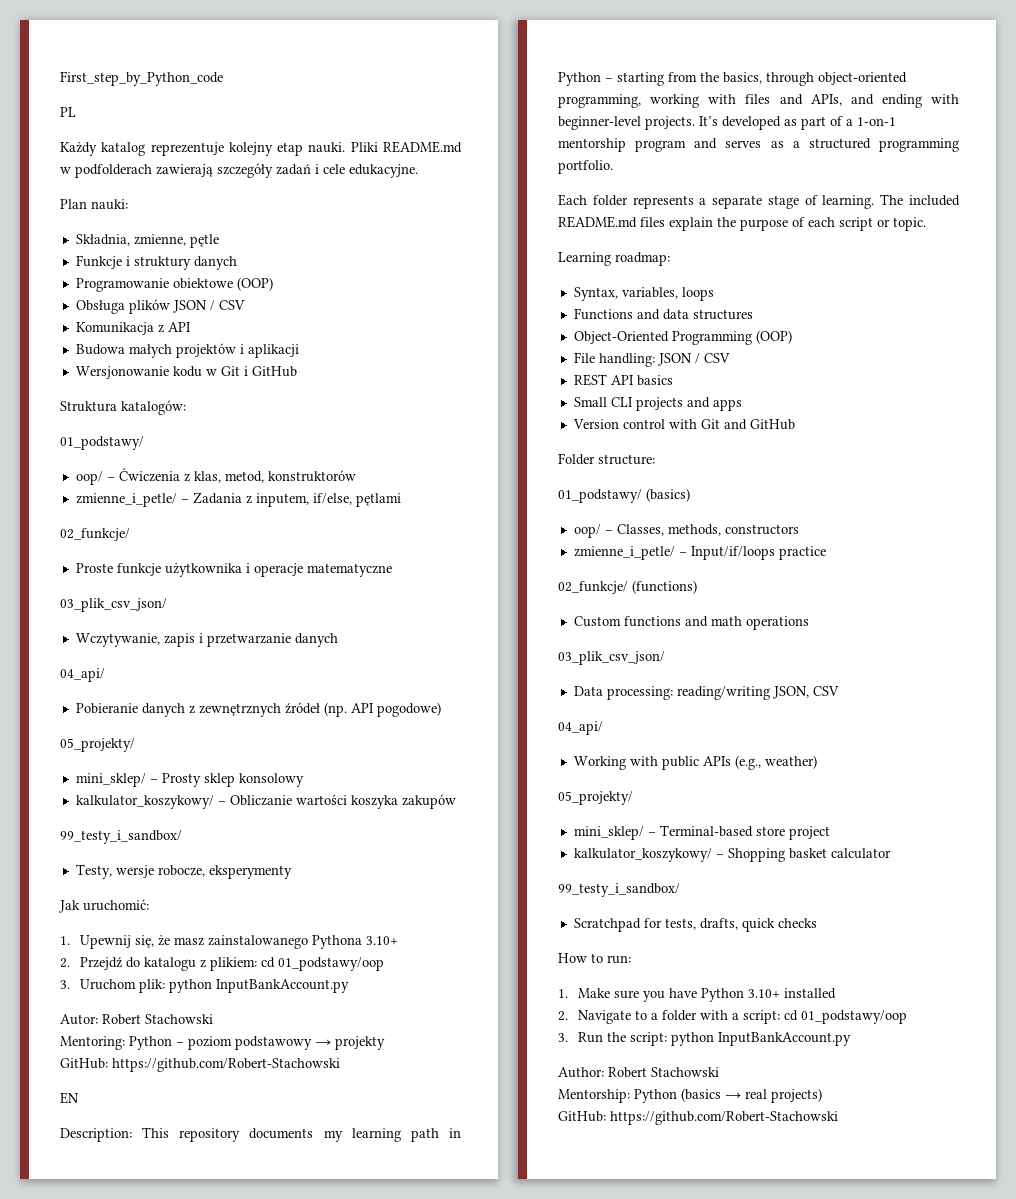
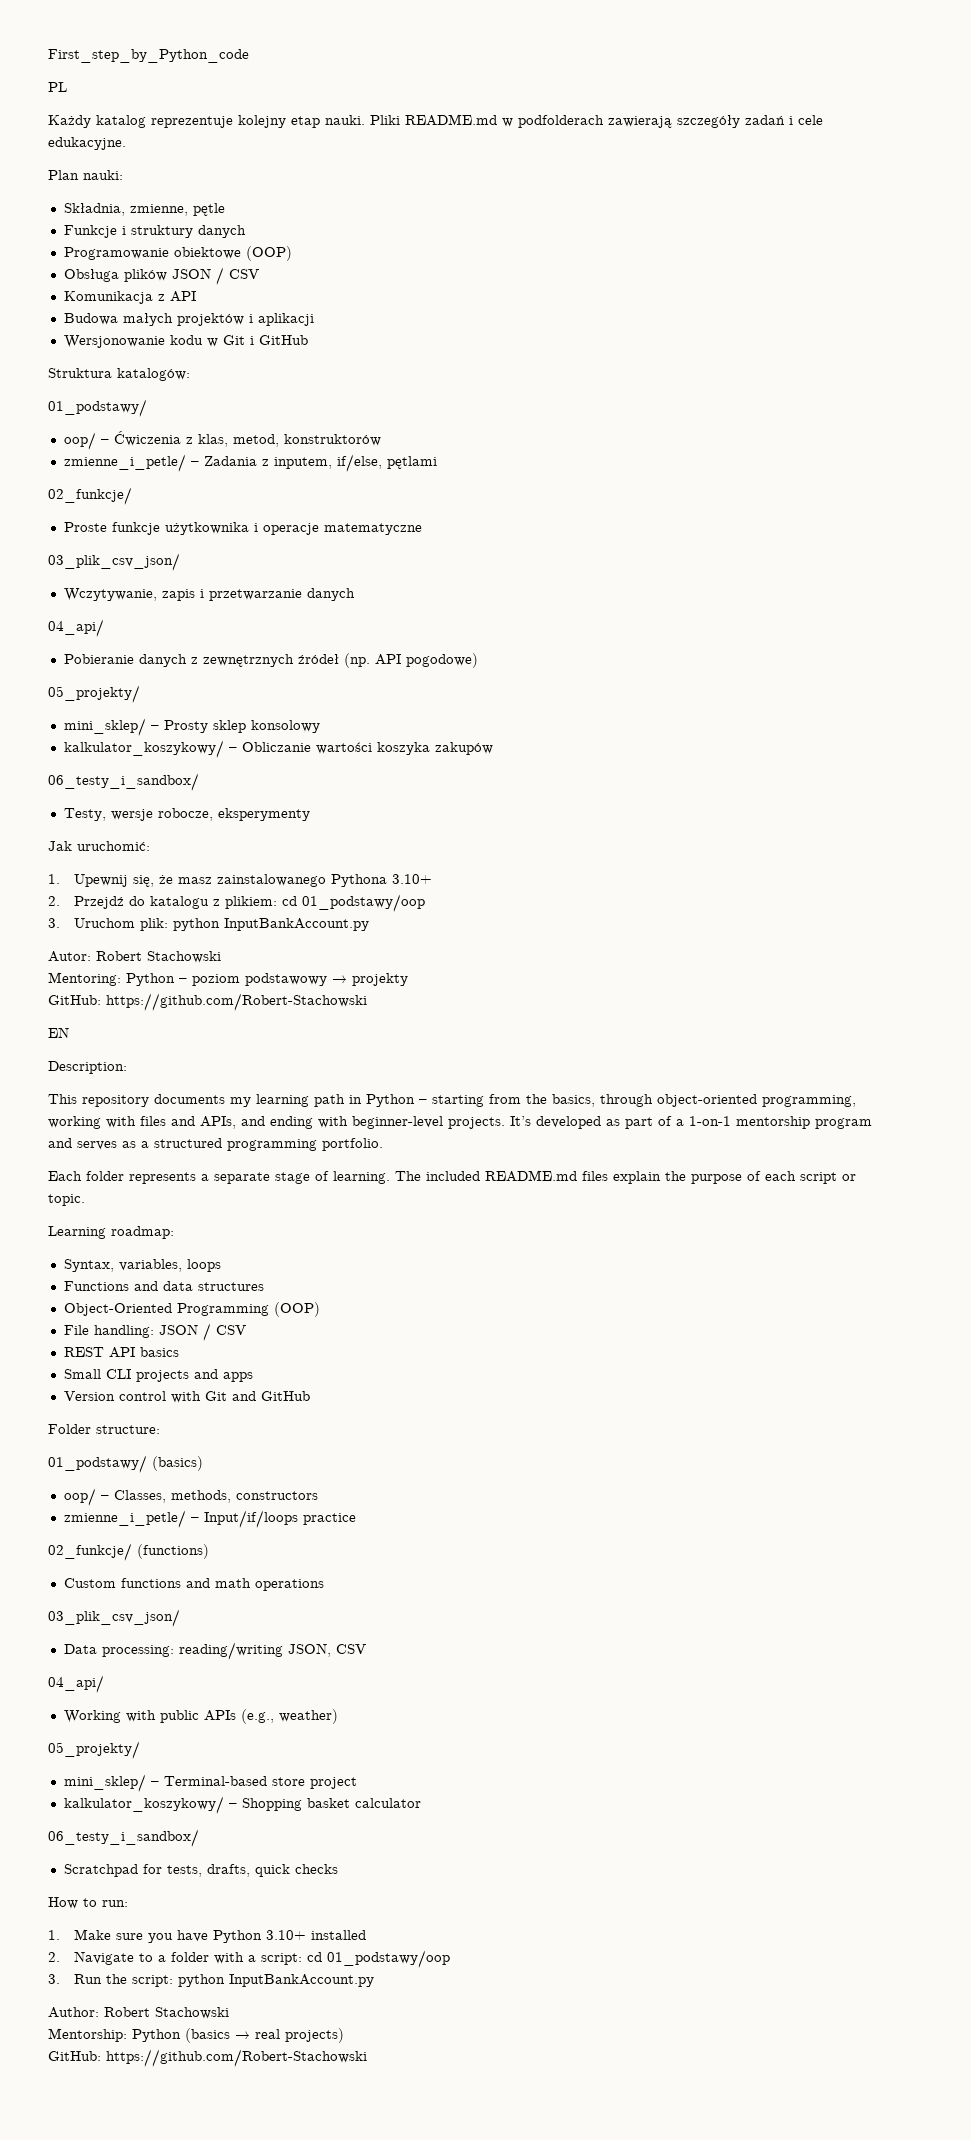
  kalkulator_koszykowy/ – Obliczanie wartości koszyka zakupów
- 99_testy_i_sandbox/
+ 06_testy_i_sandbox/
- Description: This repository documents my learning path in Python – starting from the basics, through object-oriented programming, working with files and APIs, and ending with beginner-level projects.
+ Description:
+ This repository documents my learning path in Python – starting from the basics, through object-oriented programming, working with files and APIs, and ending with beginner-level projects.
  kalkulator_koszykowy/ – Shopping basket calculator
- 99_testy_i_sandbox/
+ 06_testy_i_sandbox/

